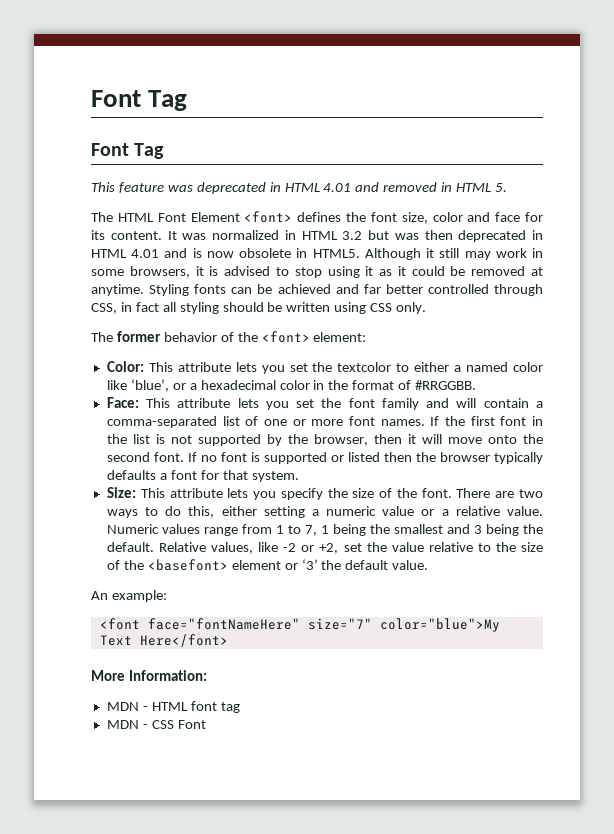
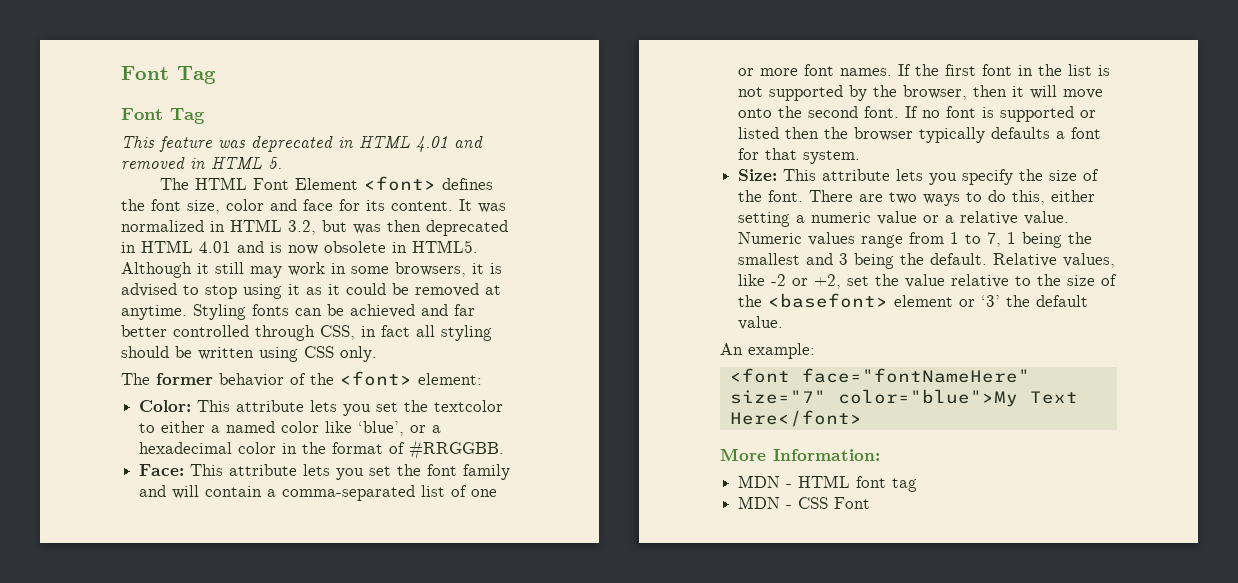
- It was normalized in HTML 3.2 but was then deprecated in HTML 4.01 and is now obsolete in HTML5.
+ It was normalized in HTML 3.2, but was then deprecated in HTML 4.01 and is now obsolete in HTML5.

